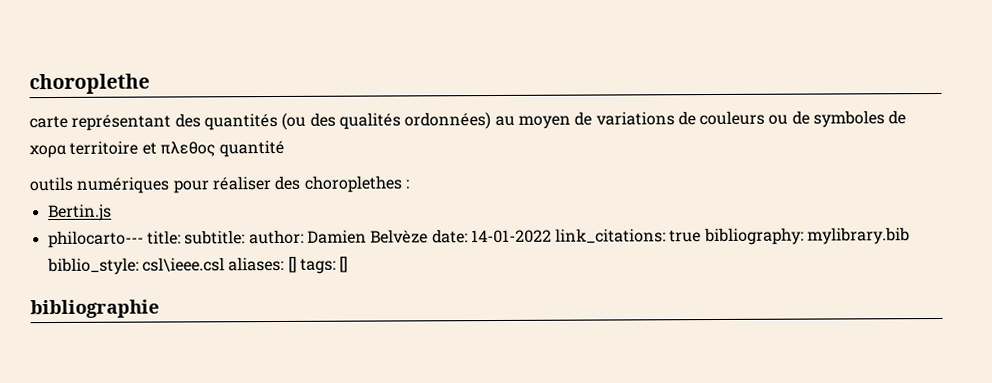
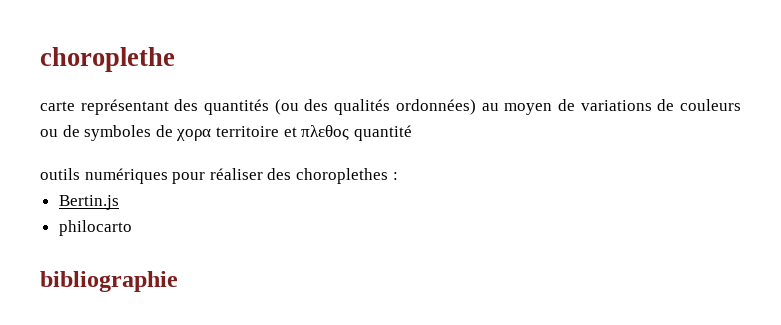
- philocarto--- title: subtitle: author: Damien Belvèze date: 14-01-2022 link_citations: true bibliography: mylibrary.bib biblio_style: csl\ieee.csl aliases: [] tags: []
+ philocarto

